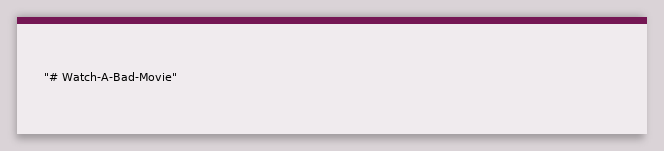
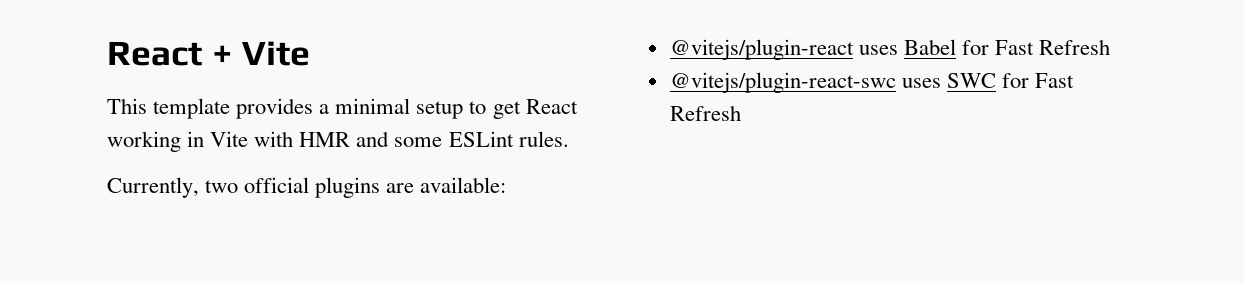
- "# Watch-A-Bad-Movie"
+ React + Vite
+ This template provides a minimal setup to get React working in Vite with HMR and some ESLint rules.
+ Currently, two official plugins are available:
+ @vitejs/plugin-react uses Babel for Fast Refresh
+ @vitejs/plugin-react-swc uses SWC for Fast Refresh

